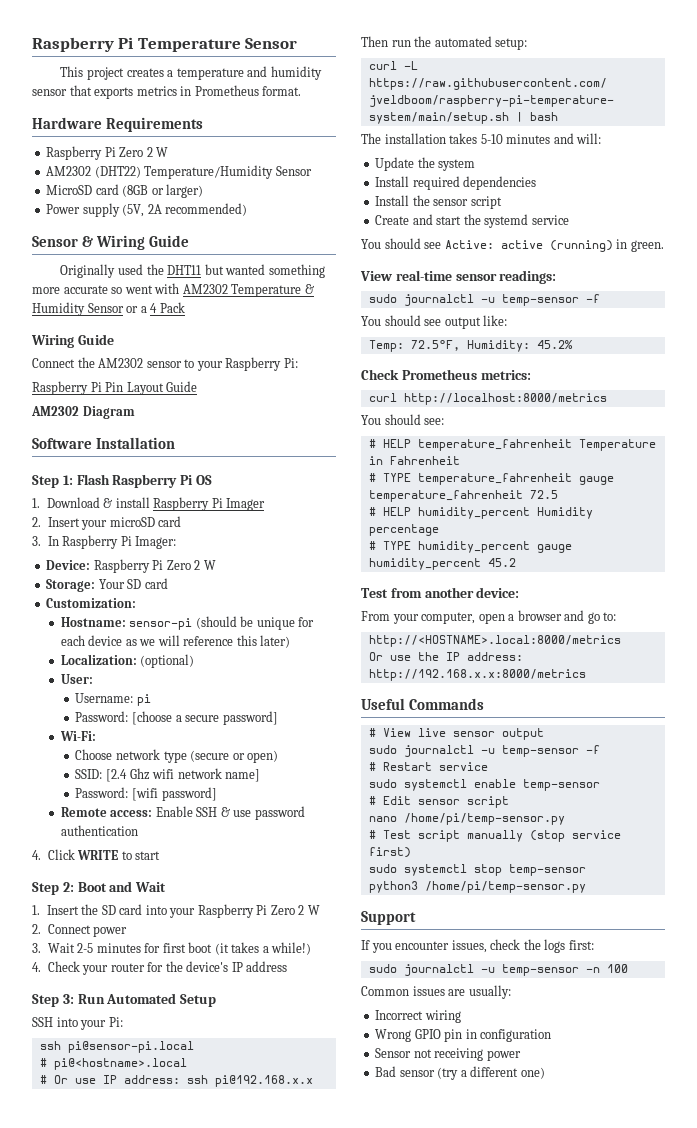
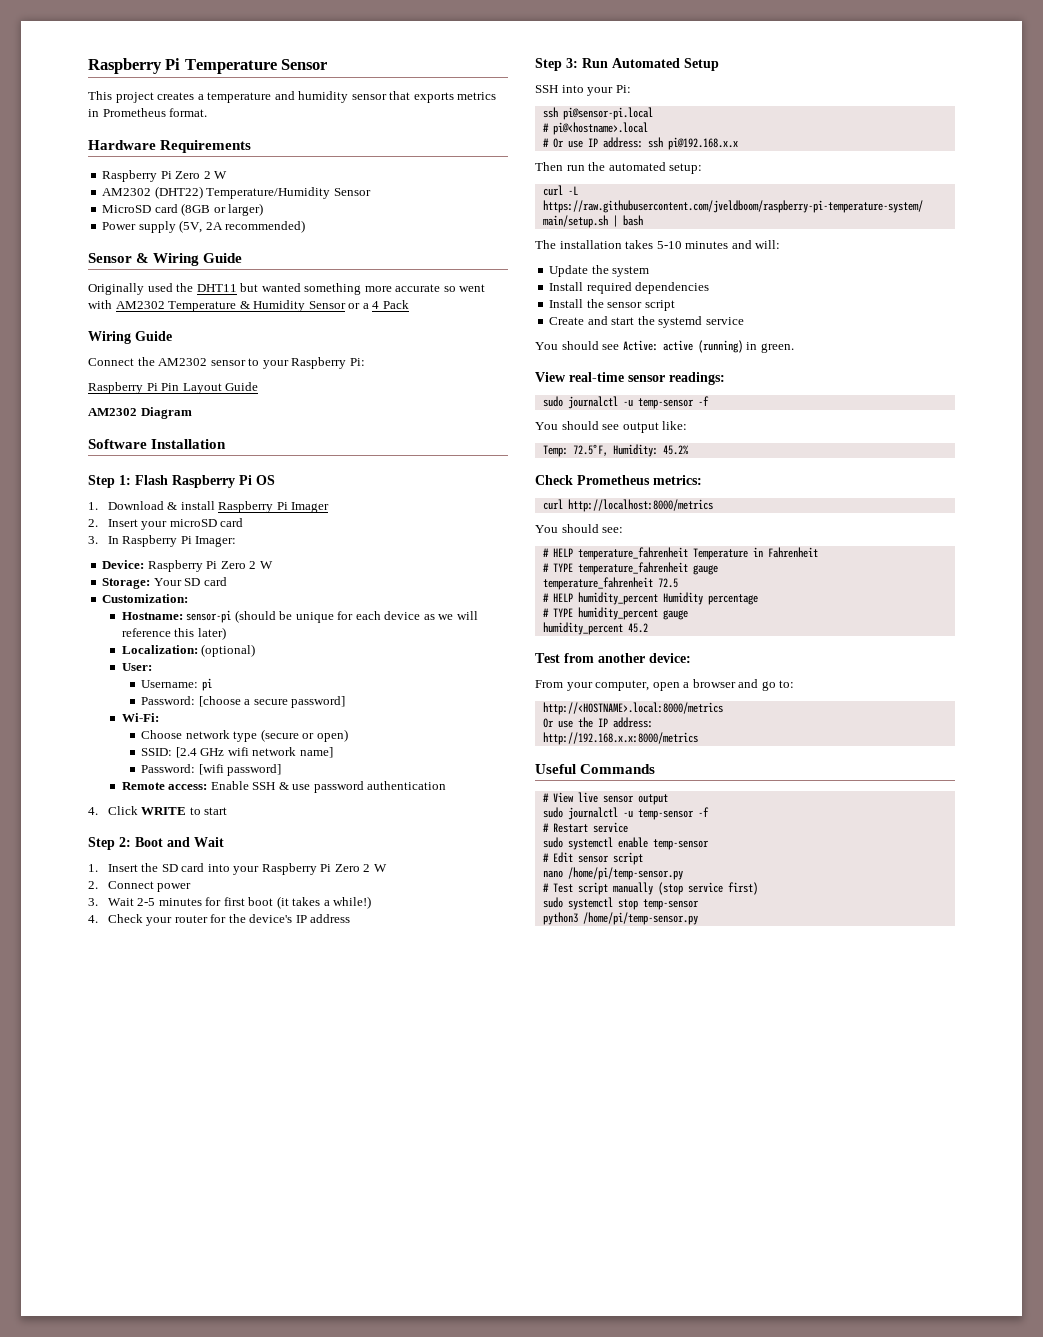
- SSID: [2.4 Ghz wifi network name]
+ SSID: [2.4 GHz wifi network name]
- Support
- If you encounter issues, check the logs first:
- sudo journalctl -u temp-sensor -n 100
- Common issues are usually:
- Incorrect wiring
- Wrong GPIO pin in configuration
- Sensor not receiving power
- Bad sensor (try a different one)

